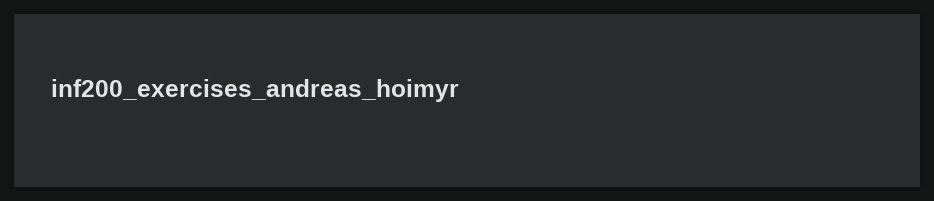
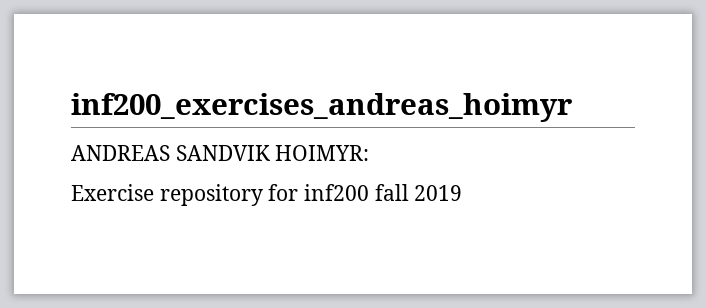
+ ANDREAS SANDVIK HOIMYR:
+ Exercise repository for inf200 fall 2019

